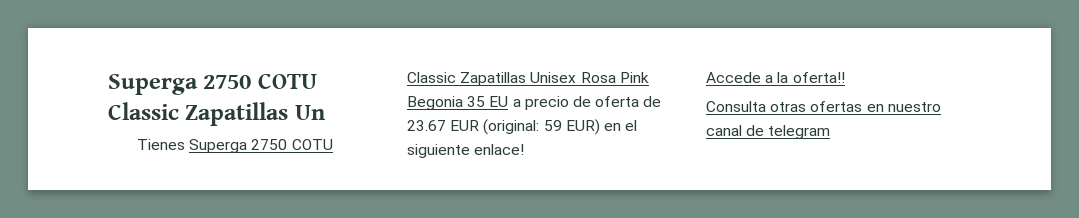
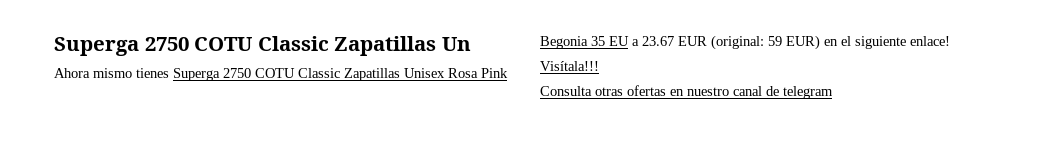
- Tienes Superga 2750 COTU Classic Zapatillas Unisex Rosa Pink Begonia 35 EU a precio de oferta de 23.67 EUR (original: 59 EUR) en el siguiente enlace!
+ Ahora mismo tienes Superga 2750 COTU Classic Zapatillas Unisex Rosa Pink Begonia 35 EU a 23.67 EUR (original: 59 EUR) en el siguiente enlace!
- Accede a la oferta!!
+ Visítala!!!

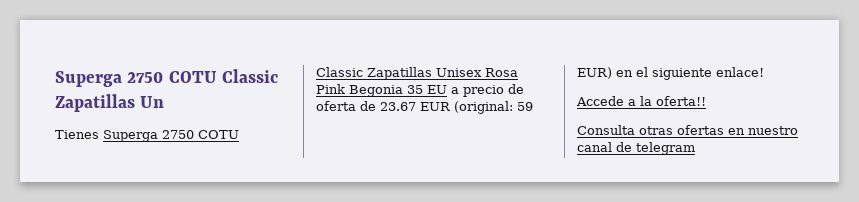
- Ahora mismo tienes Superga 2750 COTU Classic Zapatillas Unisex Rosa Pink Begonia 35 EU a 23.67 EUR (original: 59 EUR) en el siguiente enlace!
+ Tienes Superga 2750 COTU Classic Zapatillas Unisex Rosa Pink Begonia 35 EU a precio de oferta de 23.67 EUR (original: 59 EUR) en el siguiente enlace!
- Visítala!!!
+ Accede a la oferta!!

